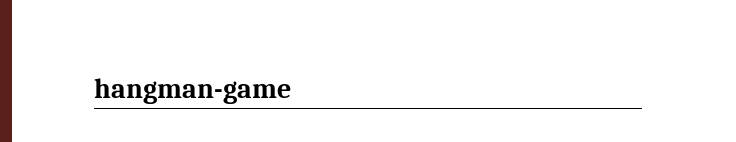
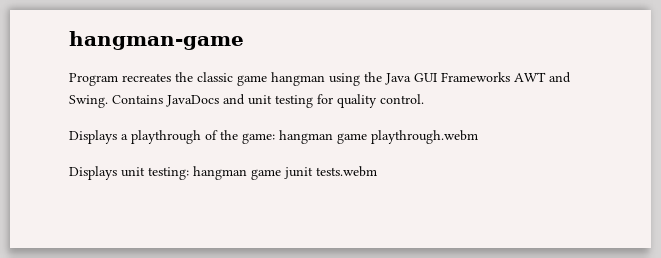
+ Program recreates the classic game hangman using the Java GUI Frameworks AWT and Swing. Contains JavaDocs and unit testing for quality control.
+ Displays a playthrough of the game: hangman game playthrough.webm
+ Displays unit testing: hangman game junit tests.webm

